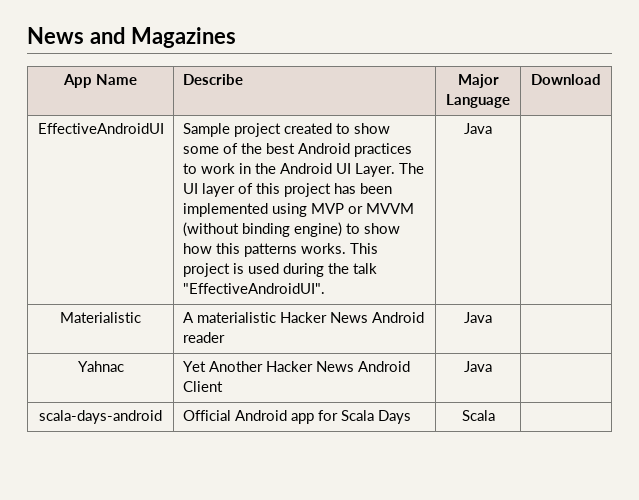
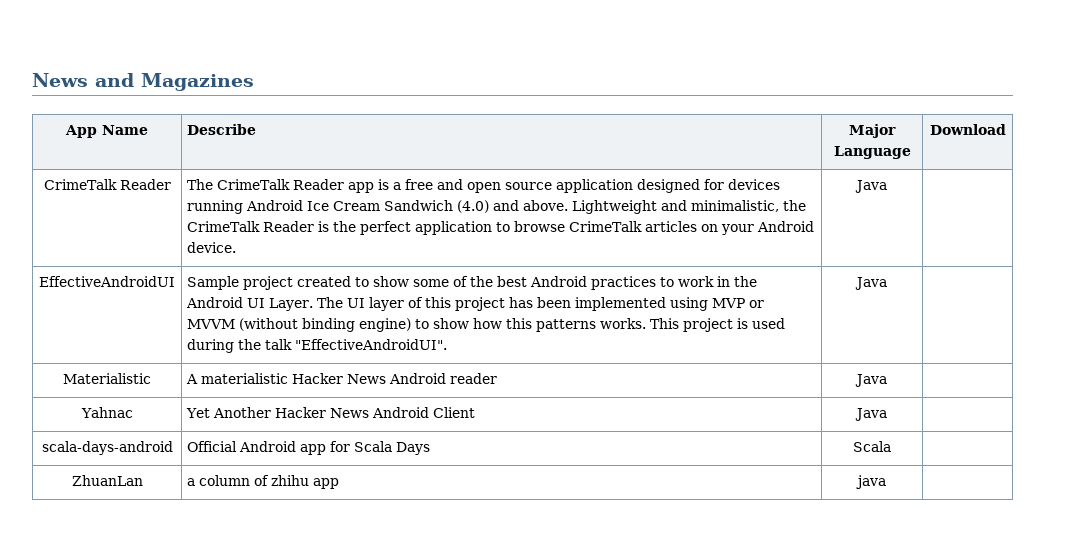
+ CrimeTalk Reader | The CrimeTalk Reader app is a free and open source application designed for devices running Android Ice Cream Sandwich (4.0) and above. Lightweight and minimalistic, the CrimeTalk Reader is the perfect application to browse CrimeTalk articles on your Android device. | Java
+ ZhuanLan | a column of zhihu app | java |

